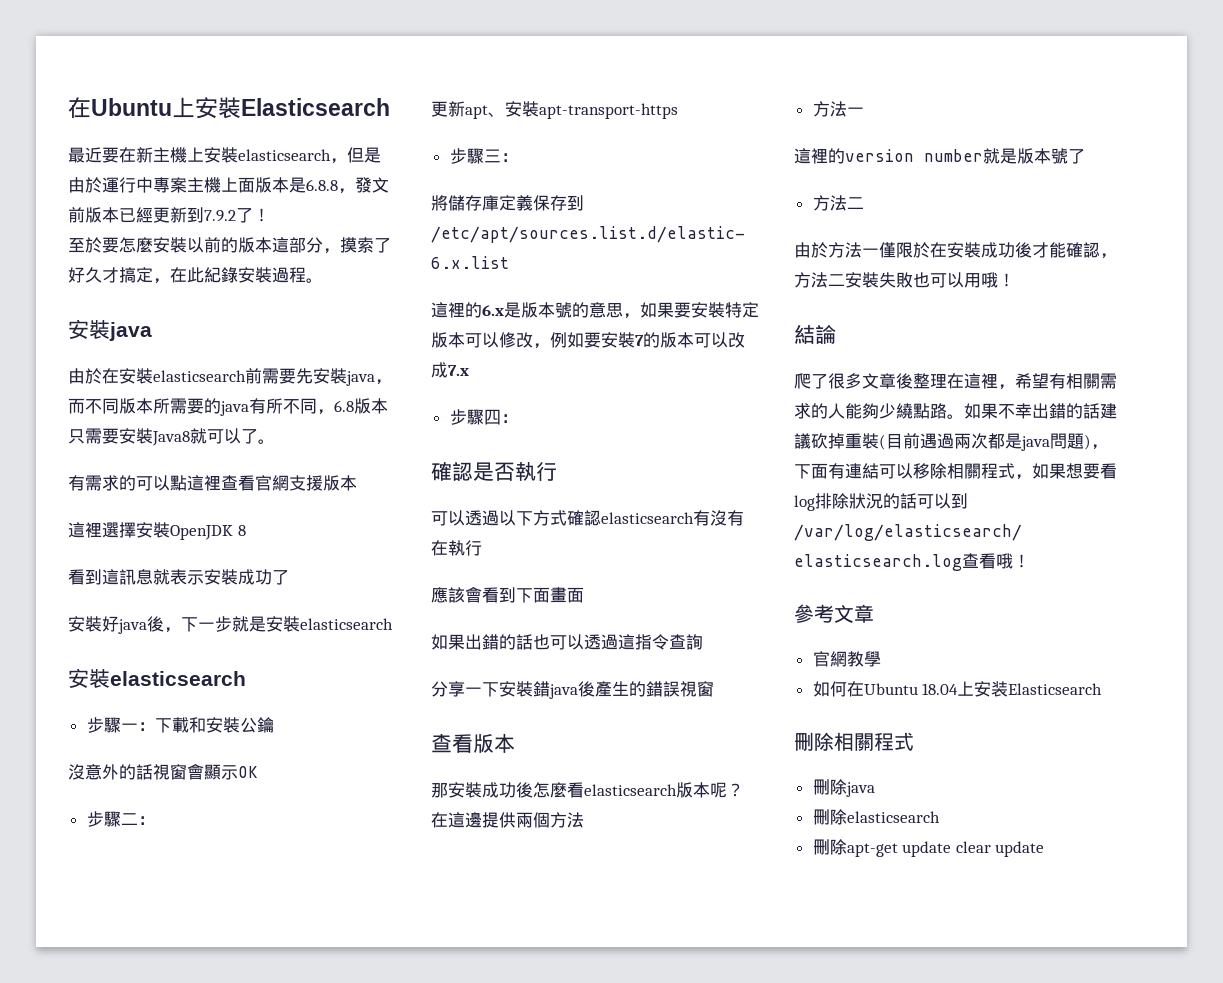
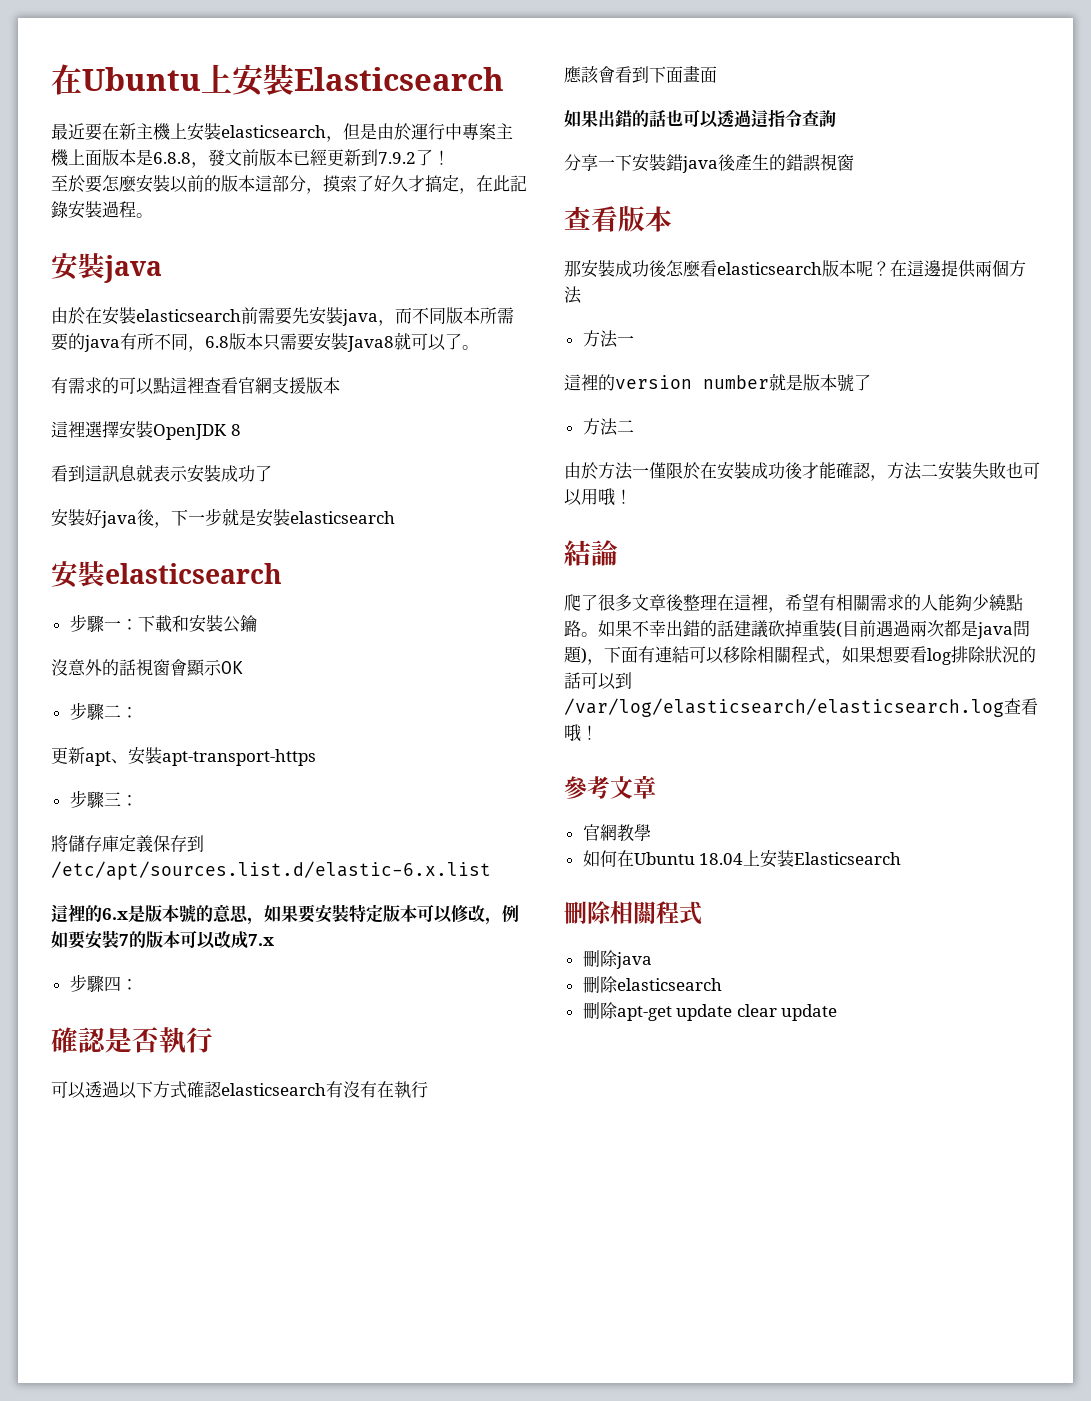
- 至於要怎麼安裝以前的版本這部分，摸索了好久才搞定，在此紀錄安裝過程。
+ 至於要怎麼安裝以前的版本這部分，摸索了好久才搞定，在此記錄安裝過程。

